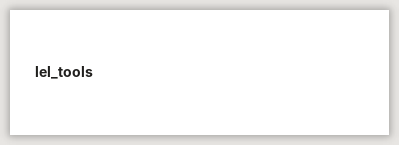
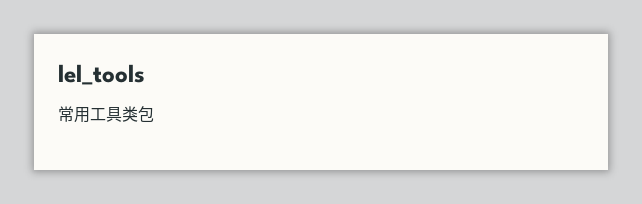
+ 常用工具类包

